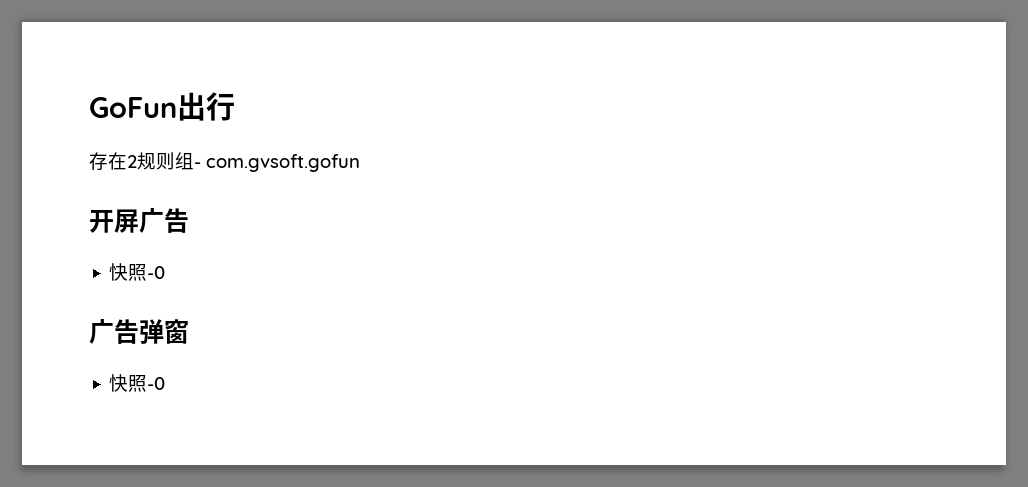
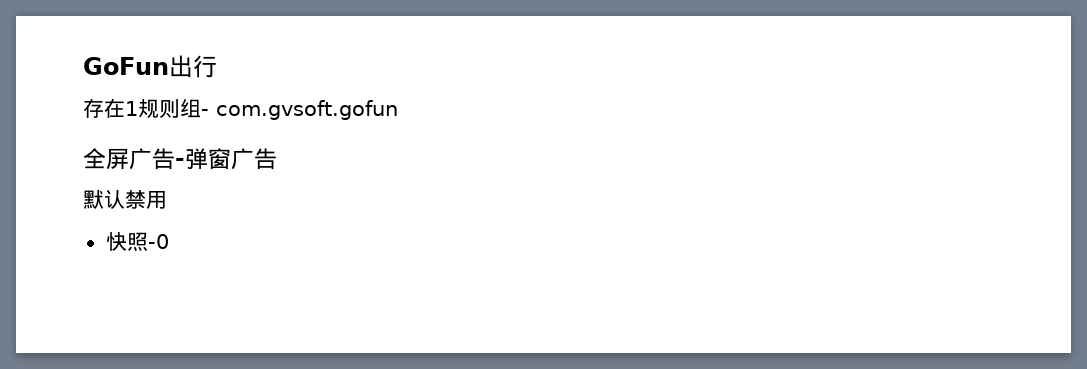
- 存在2规则组- com.gvsoft.gofun
+ 存在1规则组- com.gvsoft.gofun
- 开屏广告
- 快照-0
- 广告弹窗
+ 全屏广告-弹窗广告
+ 默认禁用

